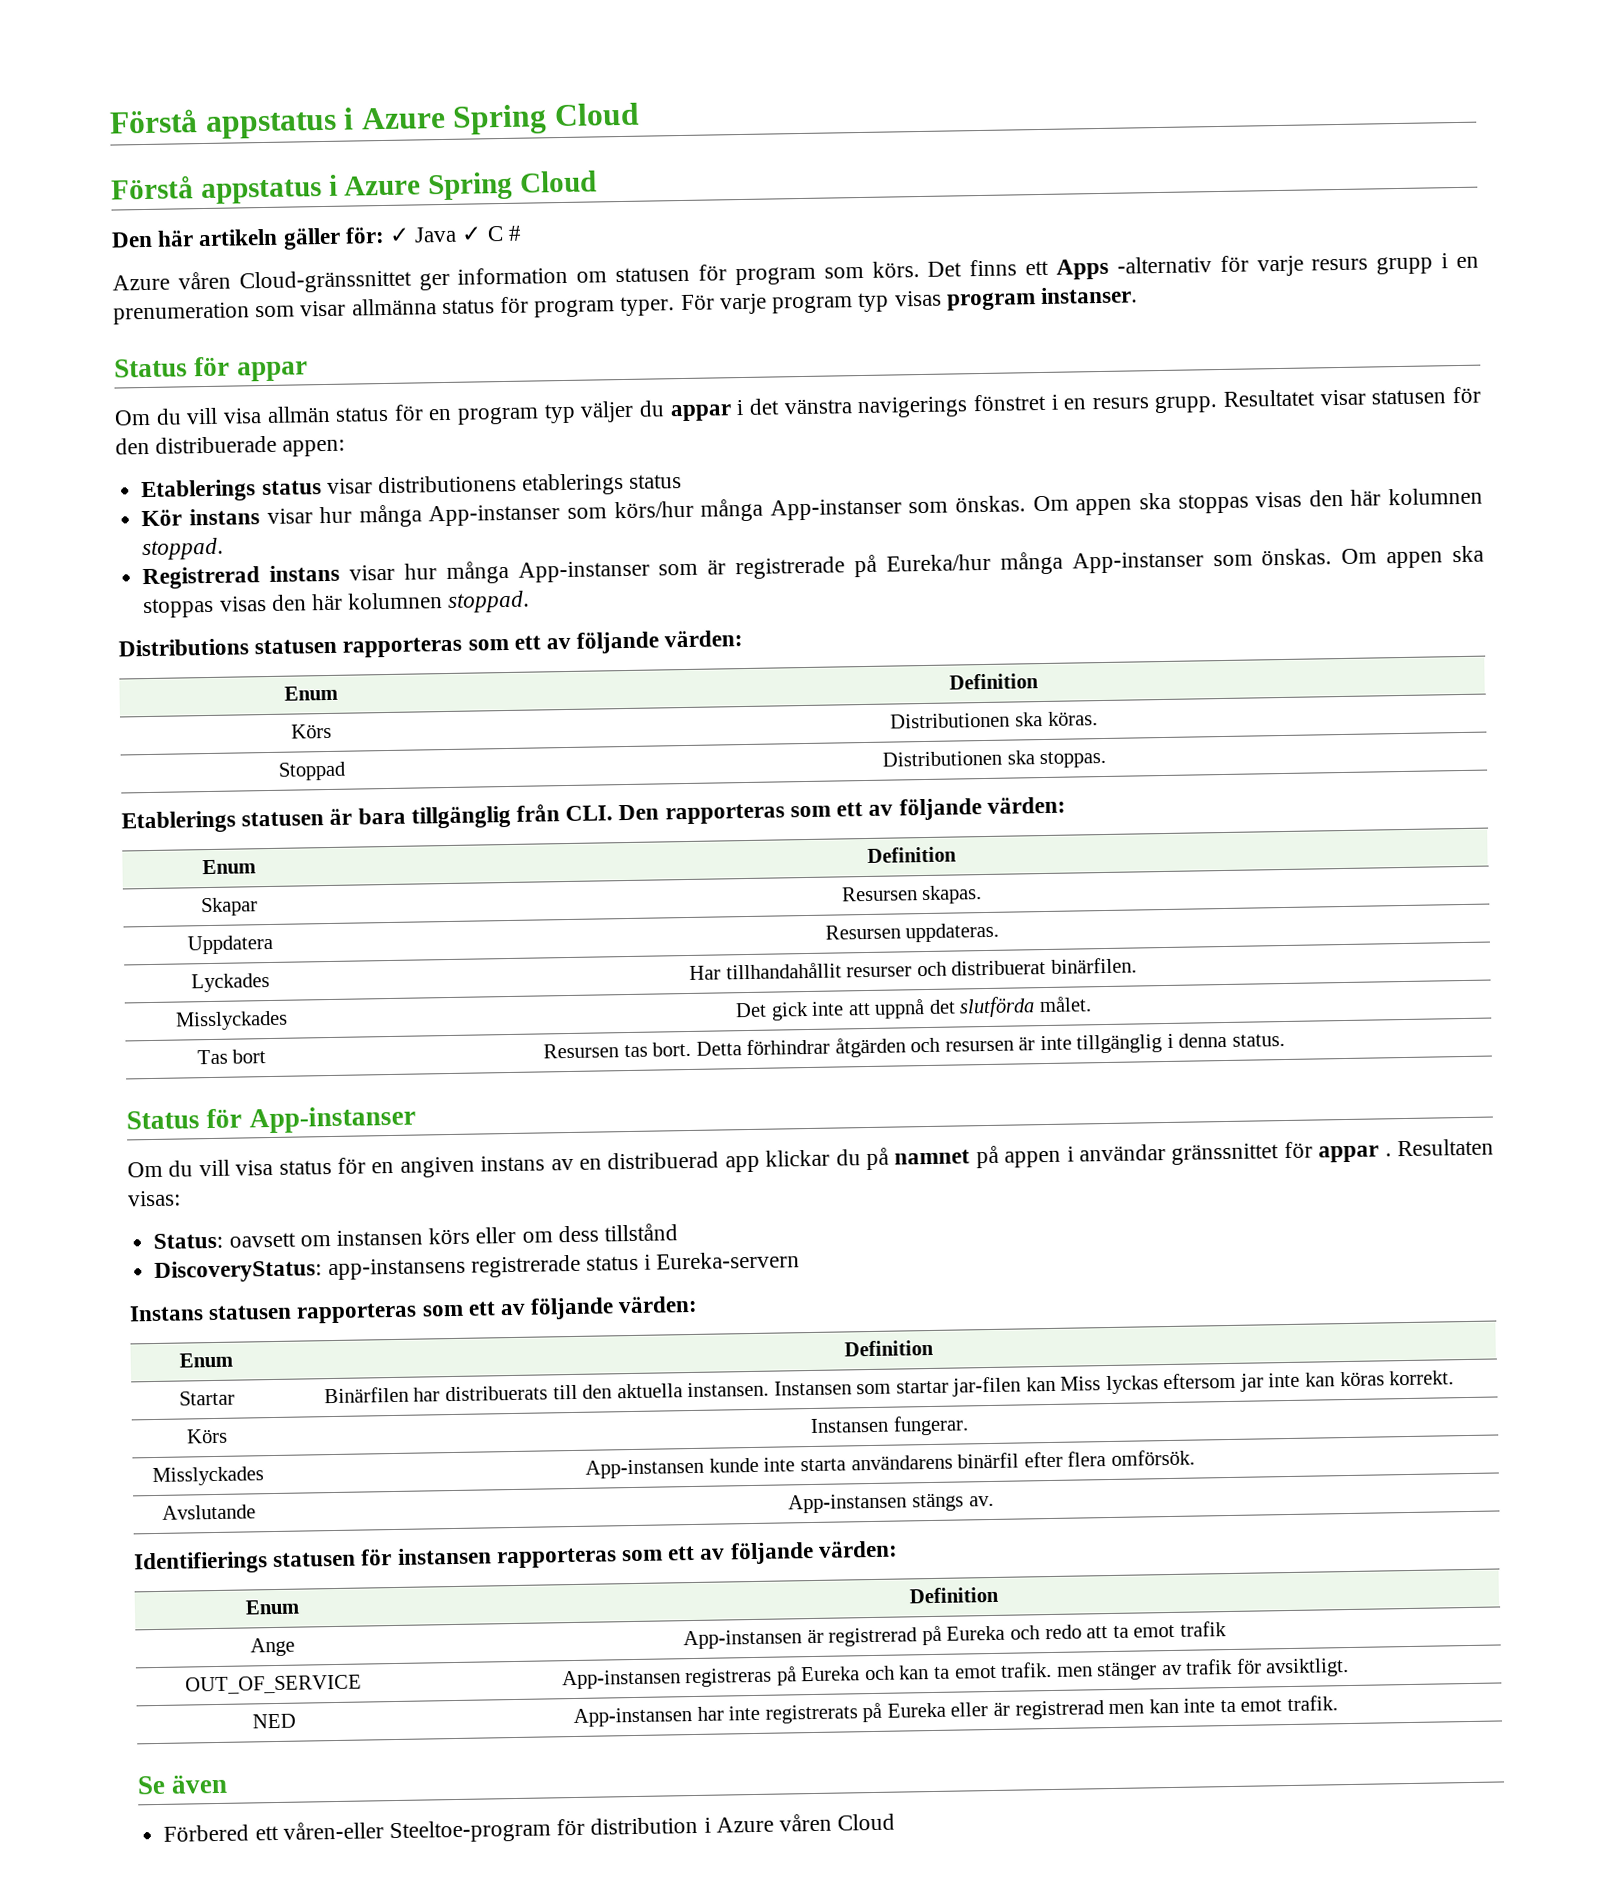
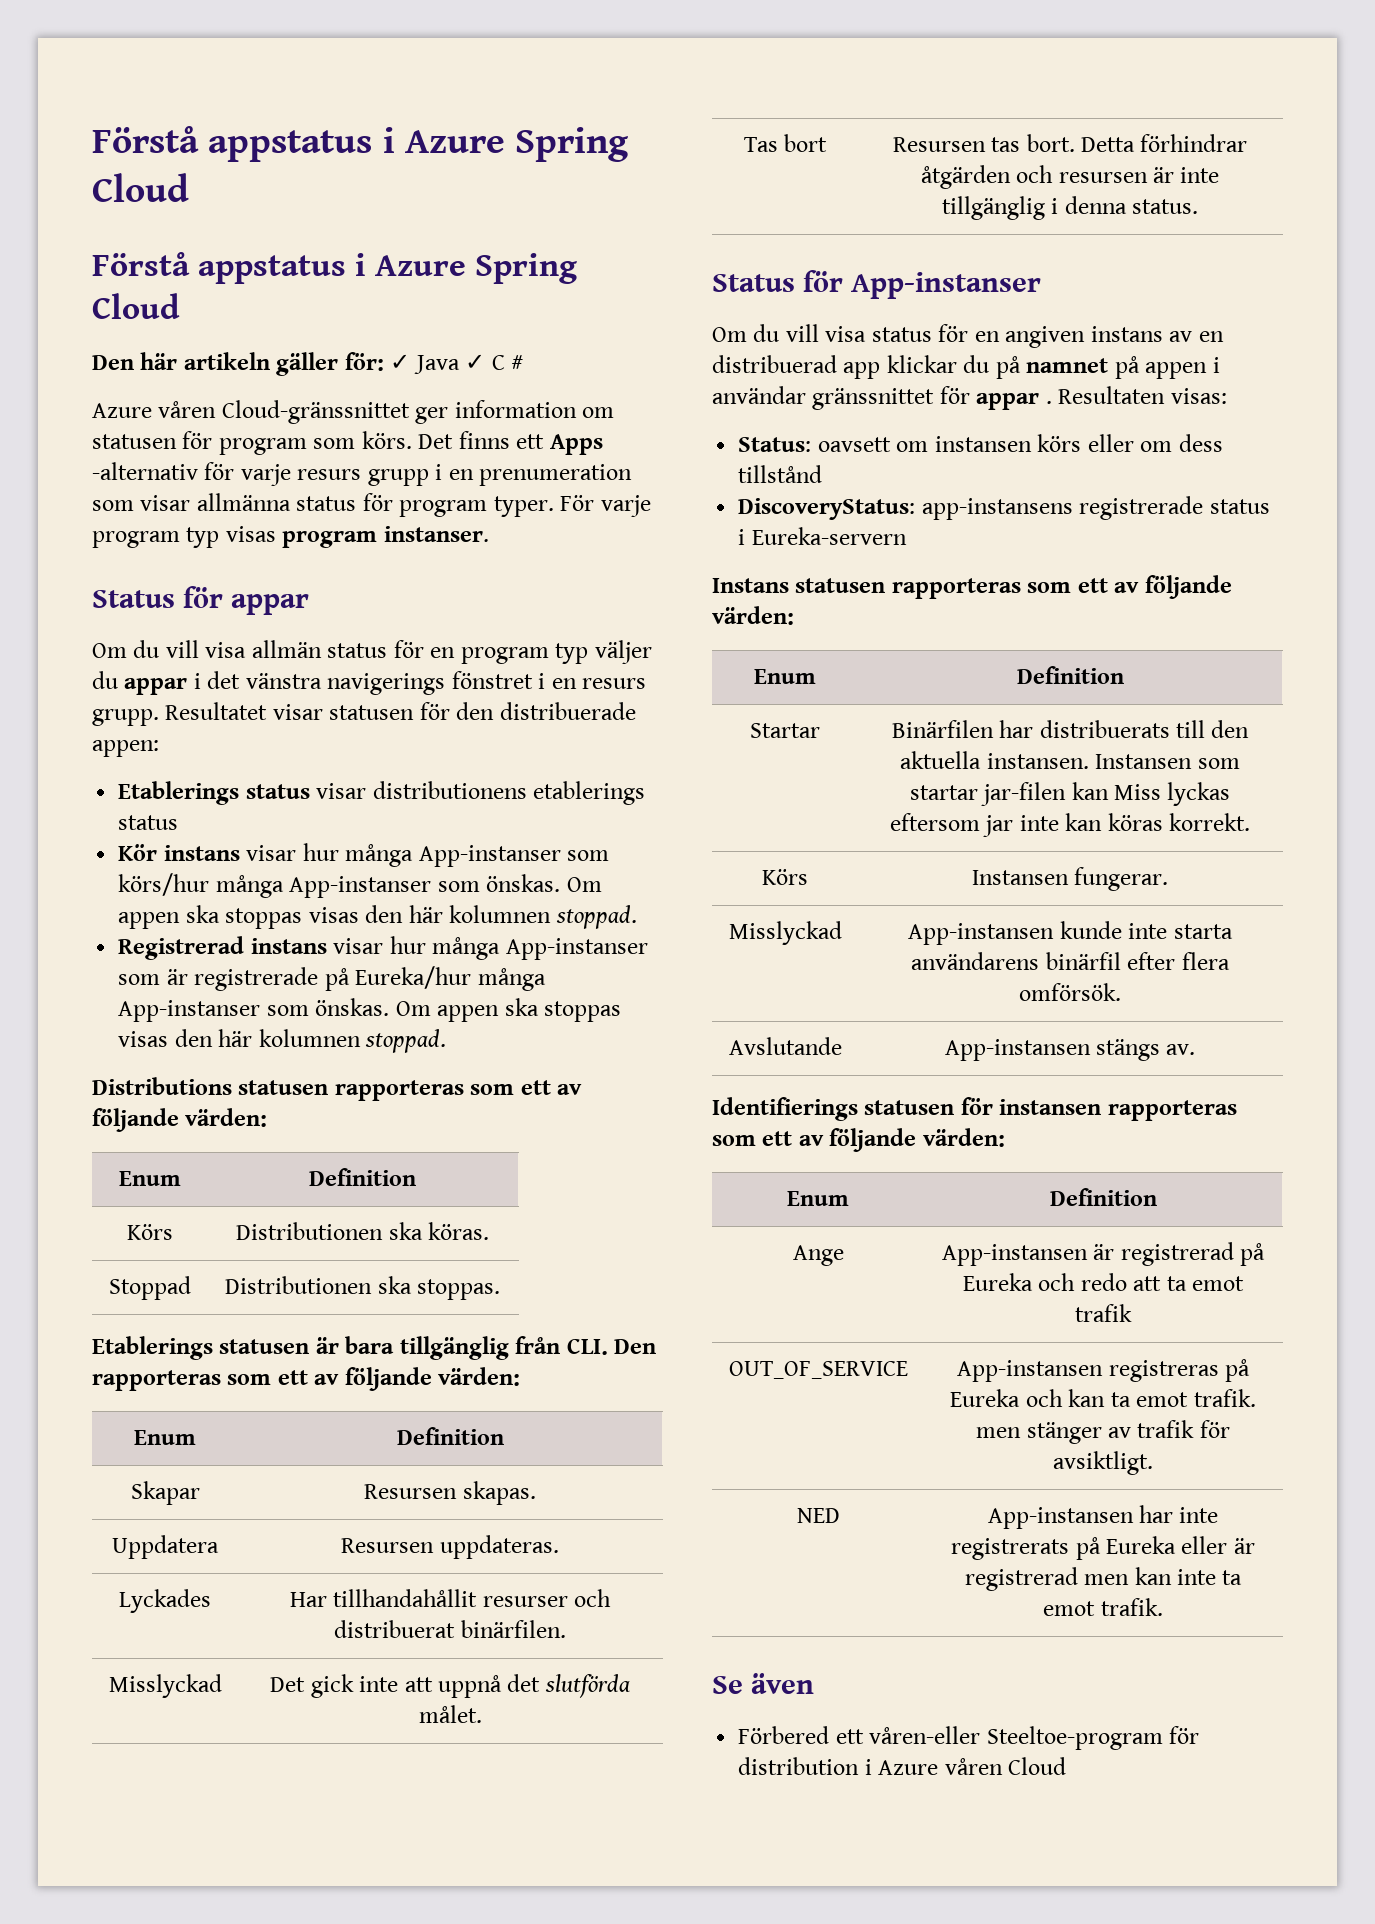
- Misslyckades | Det gick inte att uppnå det slutförda målet.
+ Misslyckad | Det gick inte att uppnå det slutförda målet.
- Misslyckades | App-instansen kunde inte starta användarens binärfil efter flera omförsök.
+ Misslyckad | App-instansen kunde inte starta användarens binärfil efter flera omförsök.

